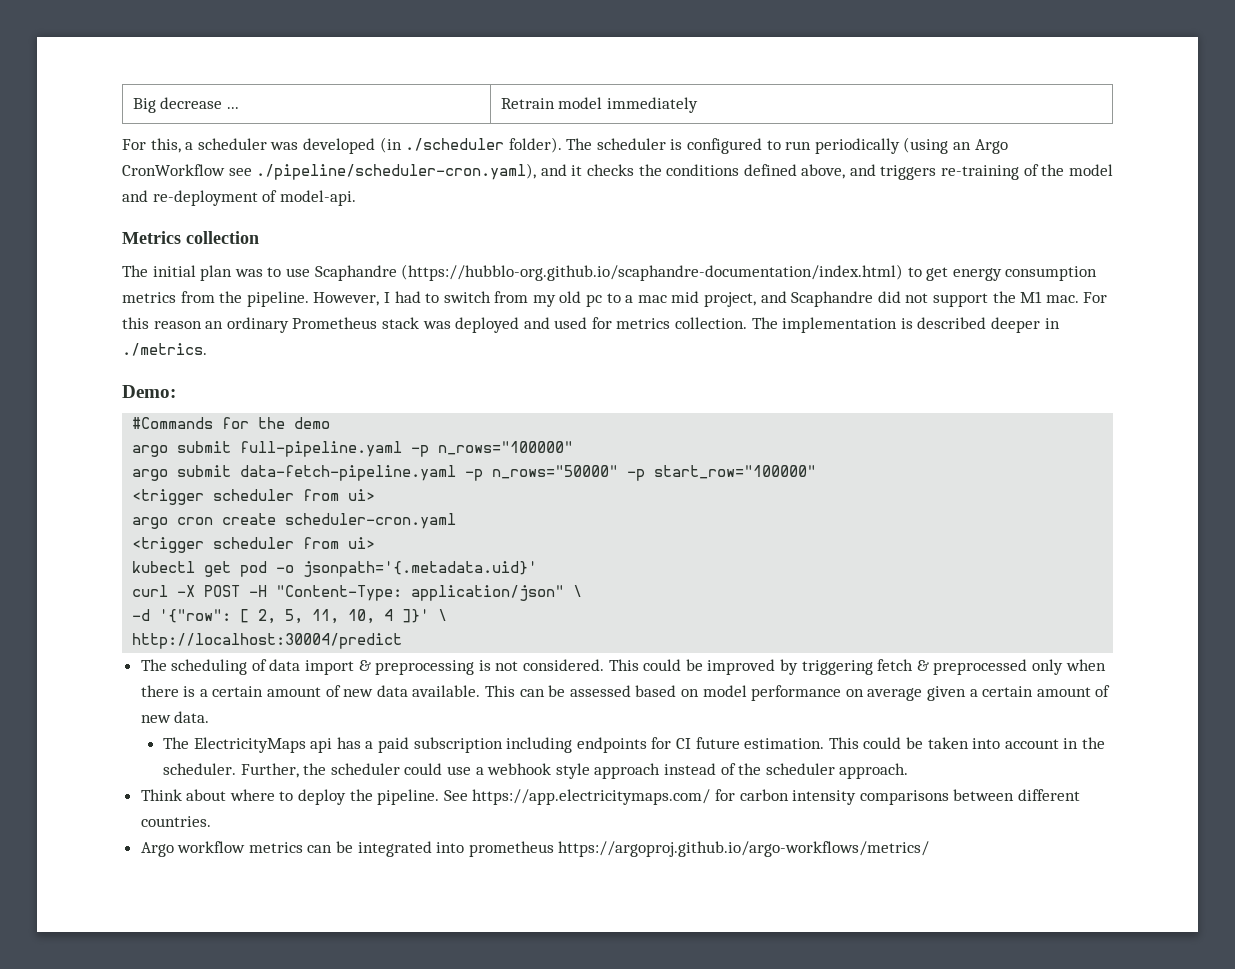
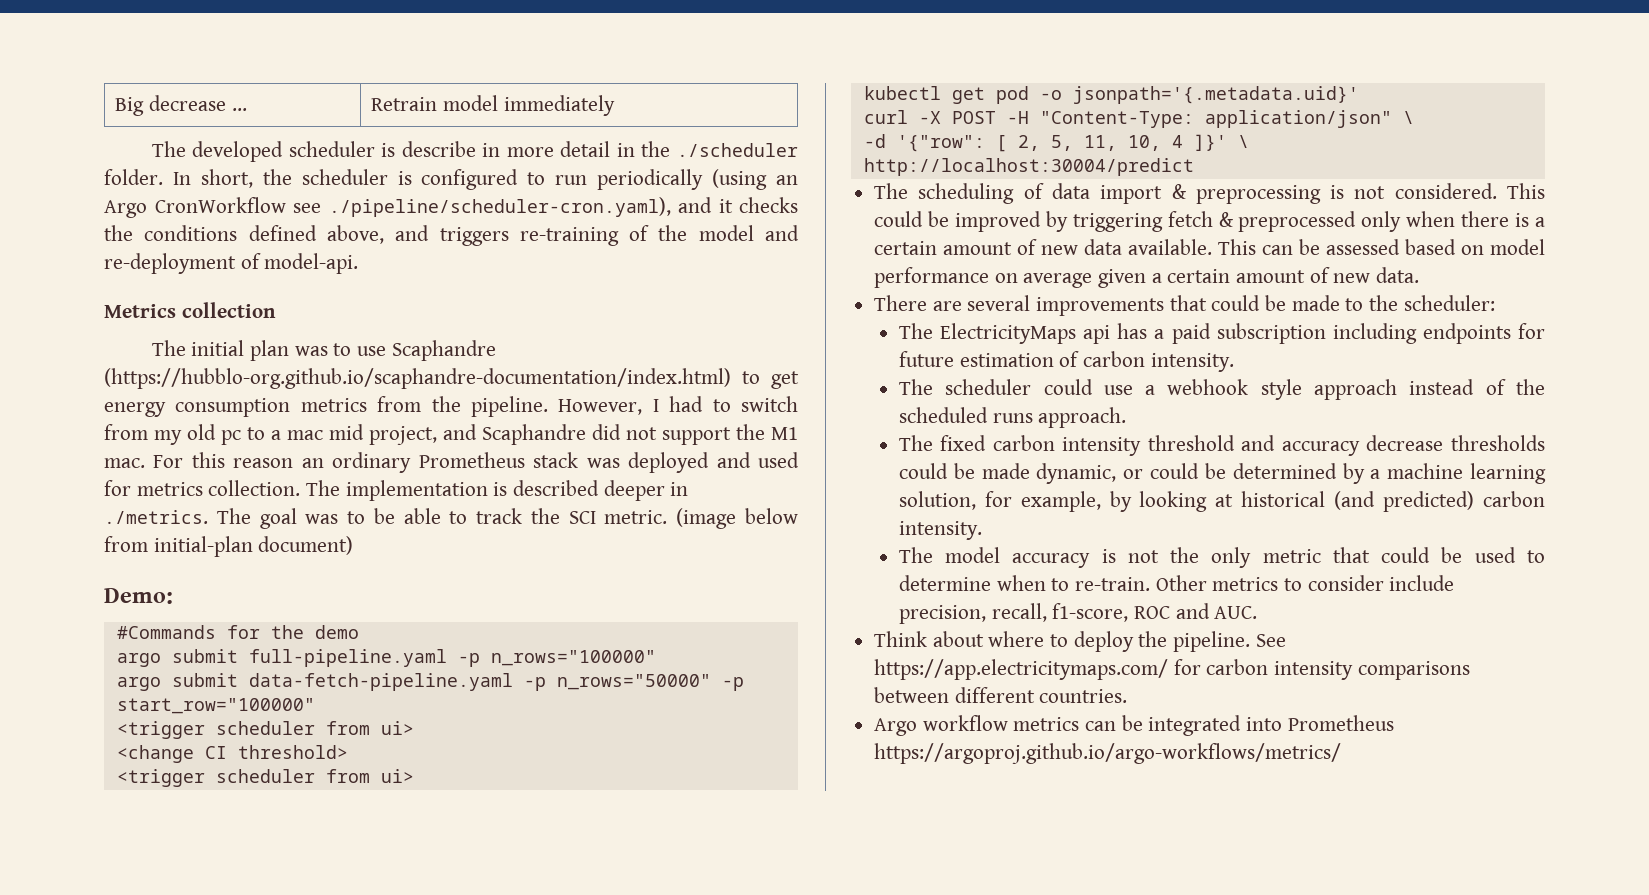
- For this, a scheduler was developed (in ./scheduler folder). The scheduler is configured to run periodically (using an Argo CronWorkflow see ./pipeline/scheduler-cron.yaml), and it checks the conditions defined above, and triggers re-training of the model and re-deployment of model-api.
+ The developed scheduler is describe in more detail in the ./scheduler folder. In short, the scheduler is configured to run periodically (using an Argo CronWorkflow see ./pipeline/scheduler-cron.yaml), and it checks the conditions defined above, and triggers re-training of the model and re-deployment of model-api.
- The implementation is described deeper in ./metrics.
+ The implementation is described deeper in ./metrics. The goal was to be able to track the SCI metric. (image below from initial-plan document)
- argo cron create scheduler-cron.yaml
+ <change CI threshold>
+ There are several improvements that could be made to the scheduler:
- The ElectricityMaps api has a paid subscription including endpoints for CI future estimation. This could be taken into account in the scheduler. Further, the scheduler could use a webhook style approach instead of the scheduler approach.
+ The ElectricityMaps api has a paid subscription including endpoints for future estimation of carbon intensity.
+ The scheduler could use a webhook style approach instead of the scheduled runs approach.
+ The fixed carbon intensity threshold and accuracy decrease thresholds could be made dynamic, or could be determined by a machine learning solution, for example, by looking at historical (and predicted) carbon intensity.
+ The model accuracy is not the only metric that could be used to determine when to re-train. Other metrics to consider include precision, recall, f1-score, ROC and AUC.
- Argo workflow metrics can be integrated into prometheus https://argoproj.github.io/argo-workflows/metrics/
+ Argo workflow metrics can be integrated into Prometheus https://argoproj.github.io/argo-workflows/metrics/

